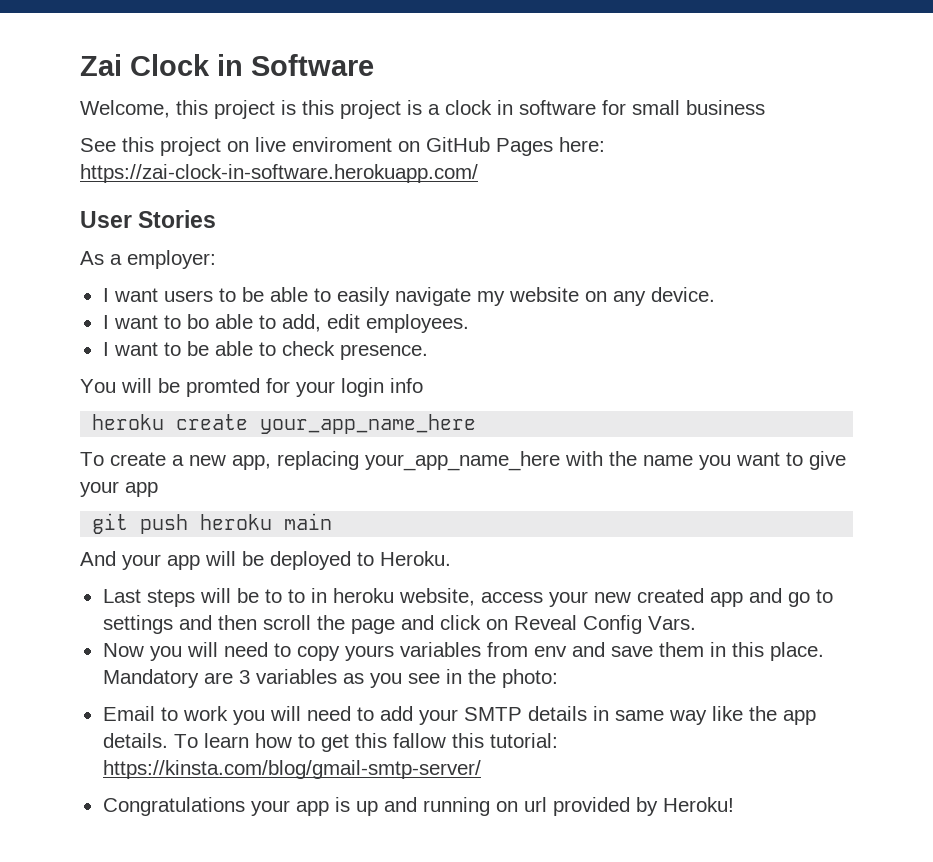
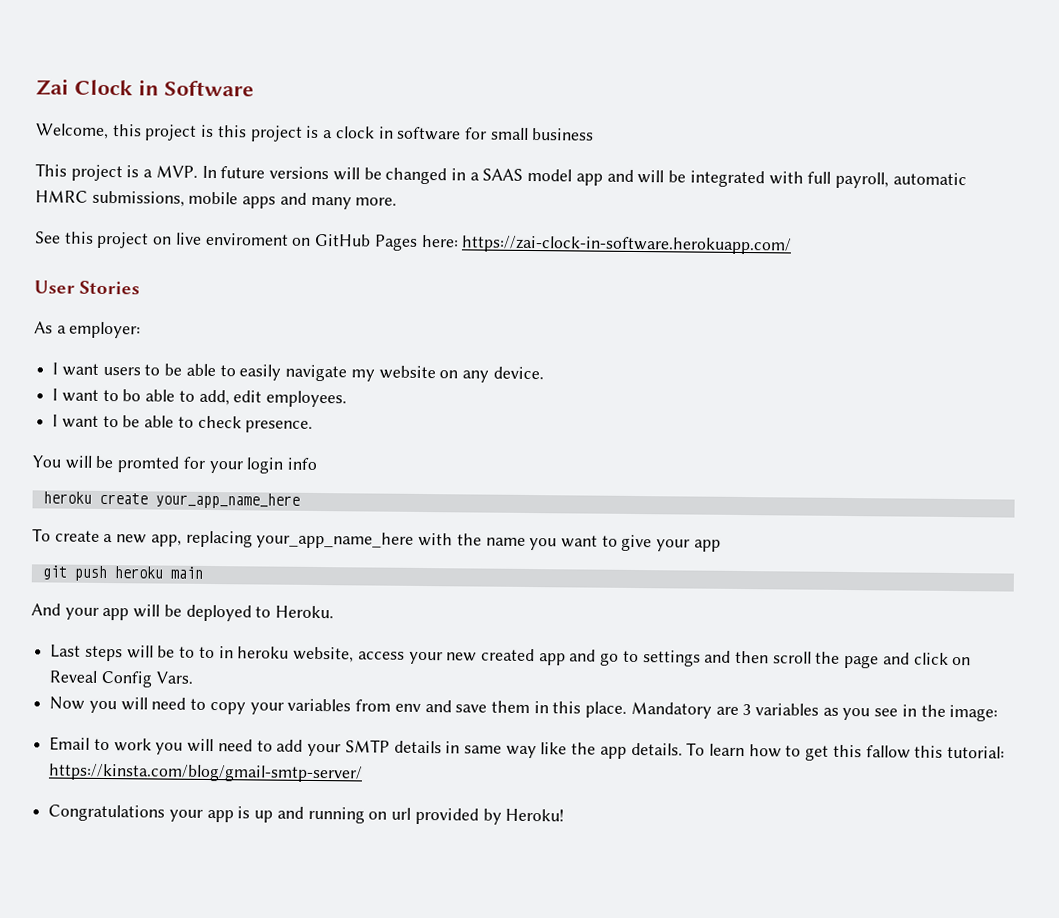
+ This project is a MVP. In future versions will be changed in a SAAS model app and will be integrated with full payroll, automatic HMRC submissions, mobile apps and many more.
- Now you will need to copy yours variables from env and save them in this place.
+ Now you will need to copy your variables from env and save them in this place.
- Mandatory are 3 variables as you see in the photo:
+ Mandatory are 3 variables as you see in the image:

